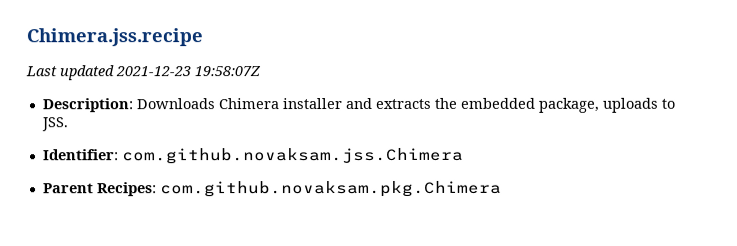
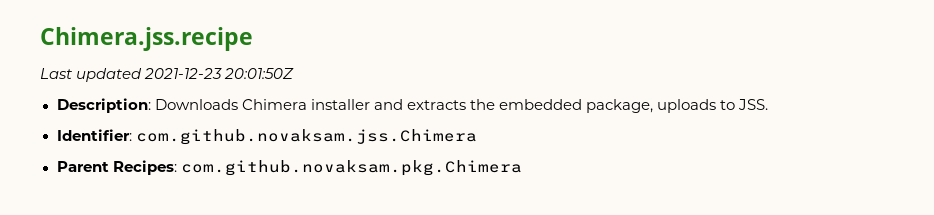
- Last updated 2021-12-23 19:58:07Z
+ Last updated 2021-12-23 20:01:50Z

